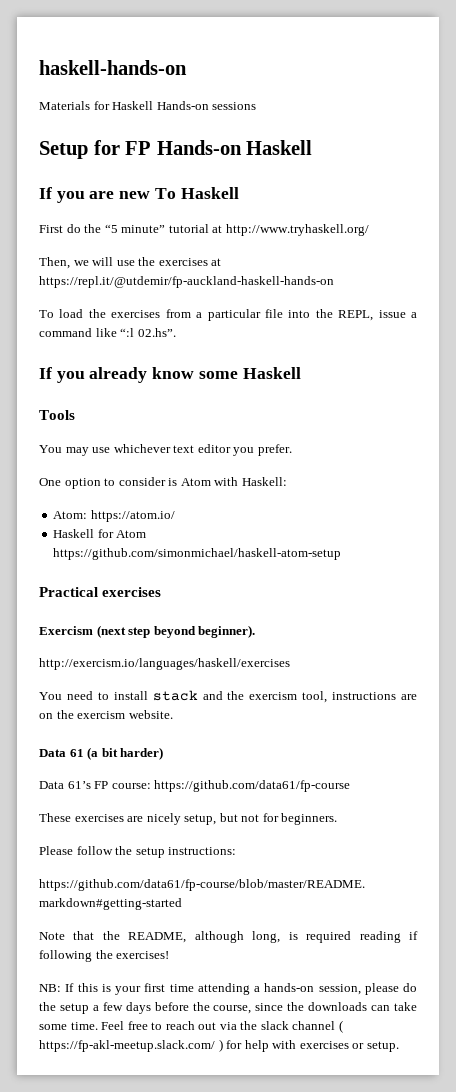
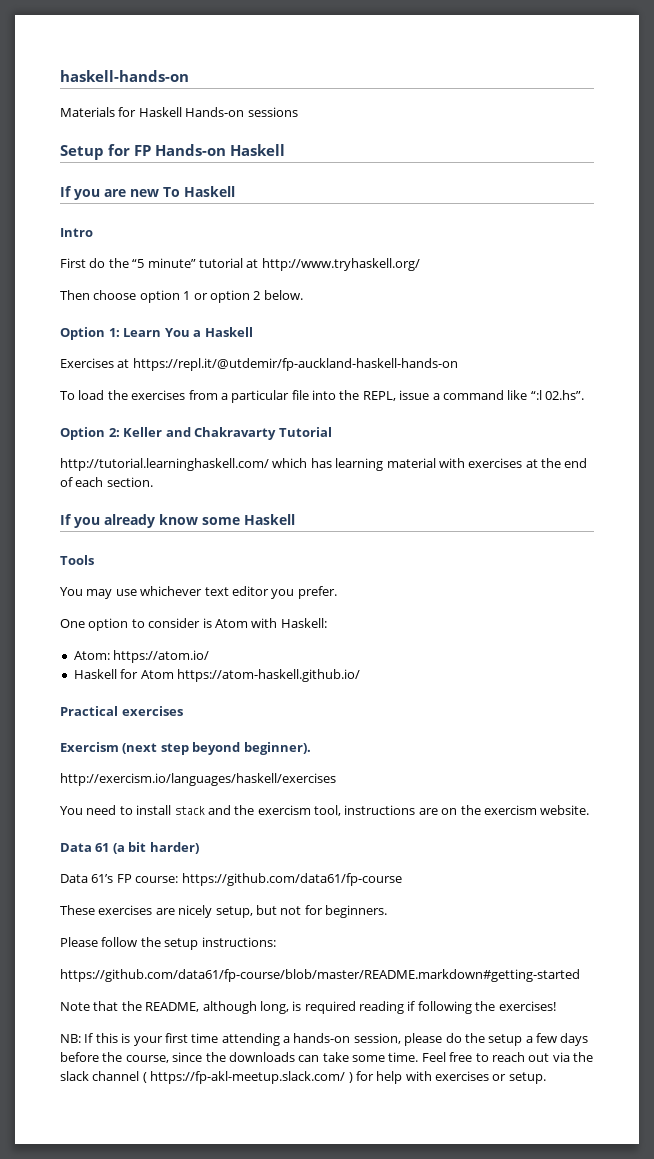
+ Intro
- Then, we will use the exercises at https://repl.it/@utdemir/fp-auckland-haskell-hands-on
+ Then choose option 1 or option 2 below.
+ Option 1: Learn You a Haskell
+ Exercises at https://repl.it/@utdemir/fp-auckland-haskell-hands-on
+ Option 2: Keller and Chakravarty Tutorial
+ http://tutorial.learninghaskell.com/ which has learning material with exercises at the end of each section.
- Haskell for Atom https://github.com/simonmichael/haskell-atom-setup
+ Haskell for Atom https://atom-haskell.github.io/

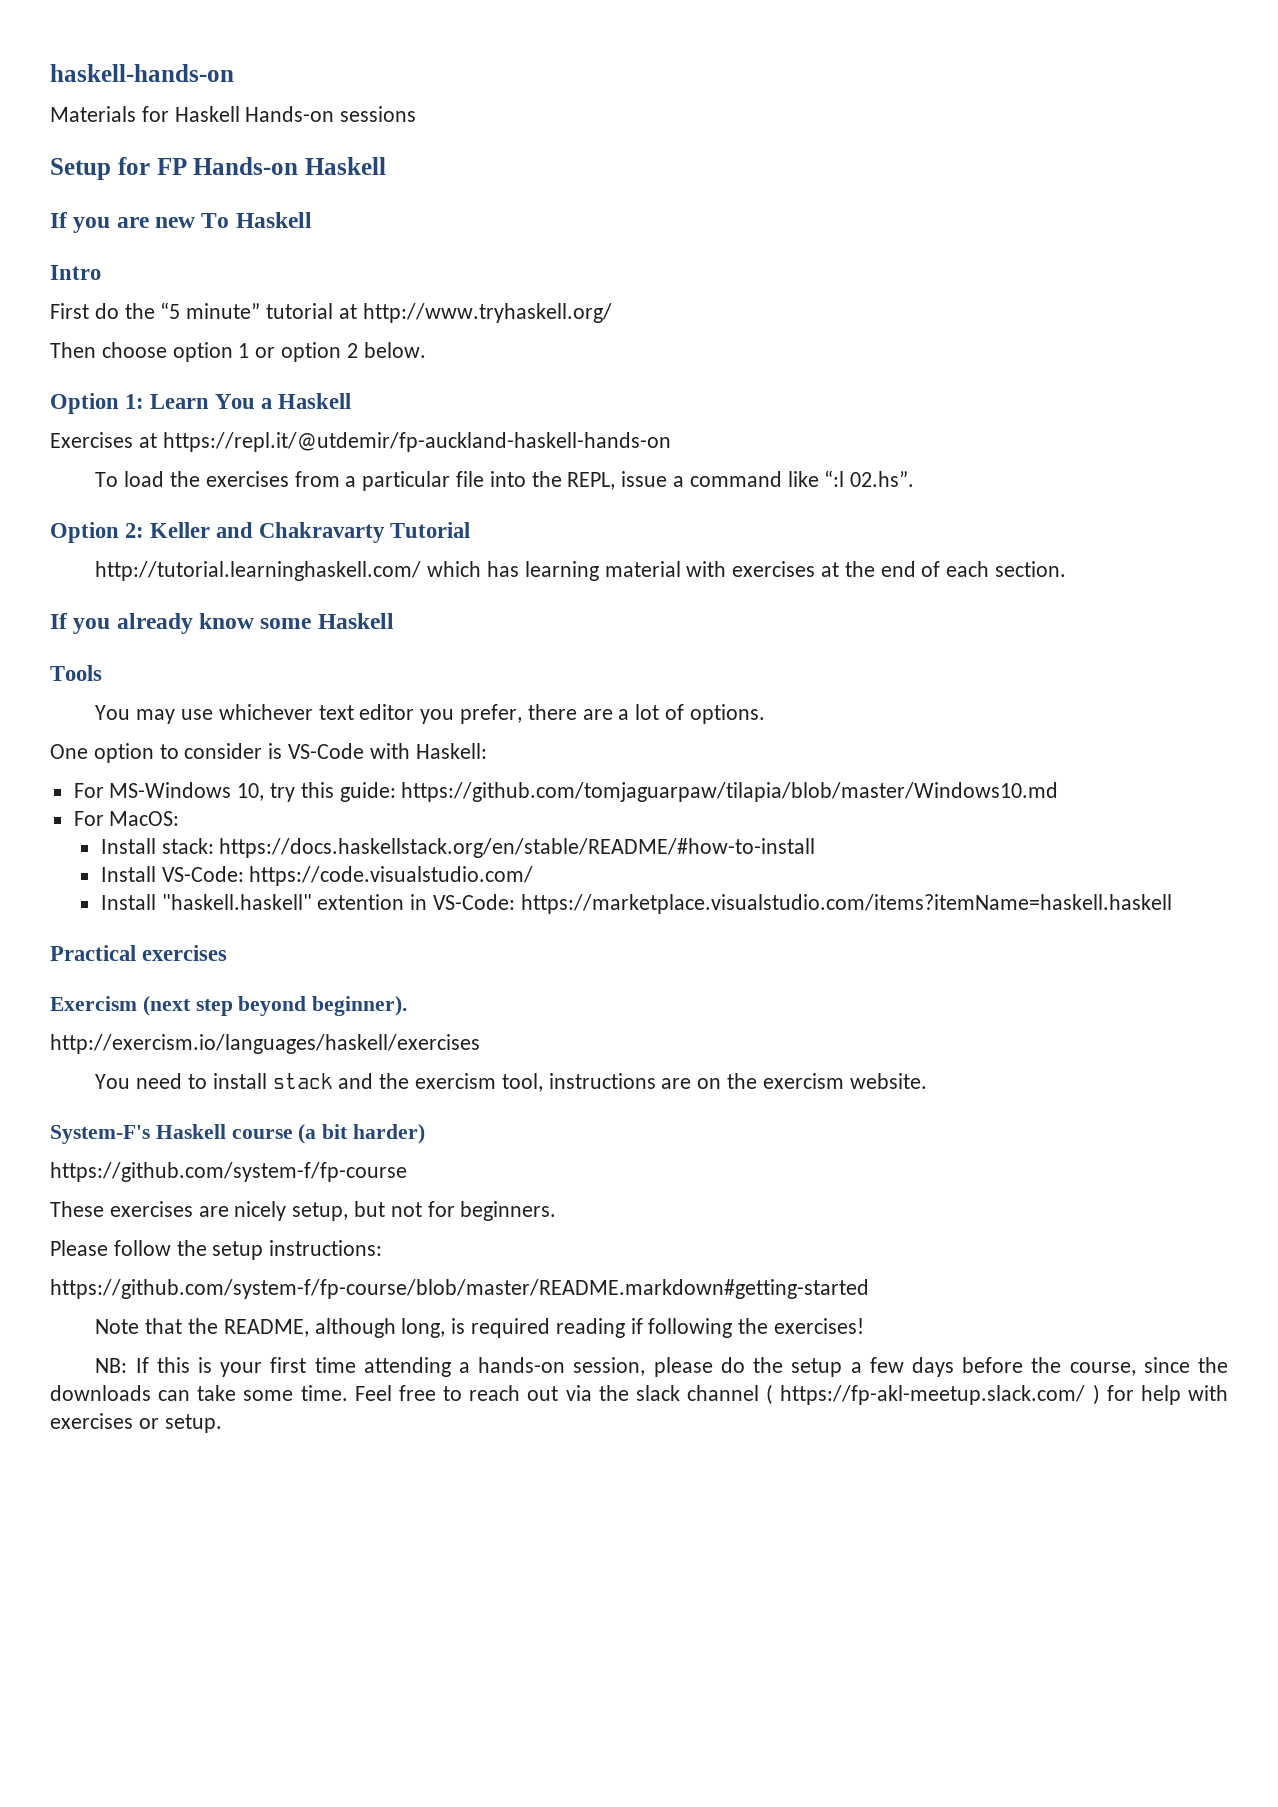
- You may use whichever text editor you prefer.
+ You may use whichever text editor you prefer, there are a lot of options.
- One option to consider is Atom with Haskell:
+ One option to consider is VS-Code with Haskell:
- Atom: https://atom.io/
- Haskell for Atom https://atom-haskell.github.io/
+ For MS-Windows 10, try this guide: https://github.com/tomjaguarpaw/tilapia/blob/master/Windows10.md
+ For MacOS:
+ Install stack: https://docs.haskellstack.org/en/stable/README/#how-to-install
+ Install VS-Code: https://code.visualstudio.com/
+ Install "haskell.haskell" extention in VS-Code: https://marketplace.visualstudio.com/items?itemName=haskell.haskell
- Data 61 (a bit harder)
+ System-F's Haskell course (a bit harder)
- Data 61’s FP course: https://github.com/data61/fp-course
+ https://github.com/system-f/fp-course
- https://github.com/data61/fp-course/blob/master/README.markdown#getting-started
+ https://github.com/system-f/fp-course/blob/master/README.markdown#getting-started

